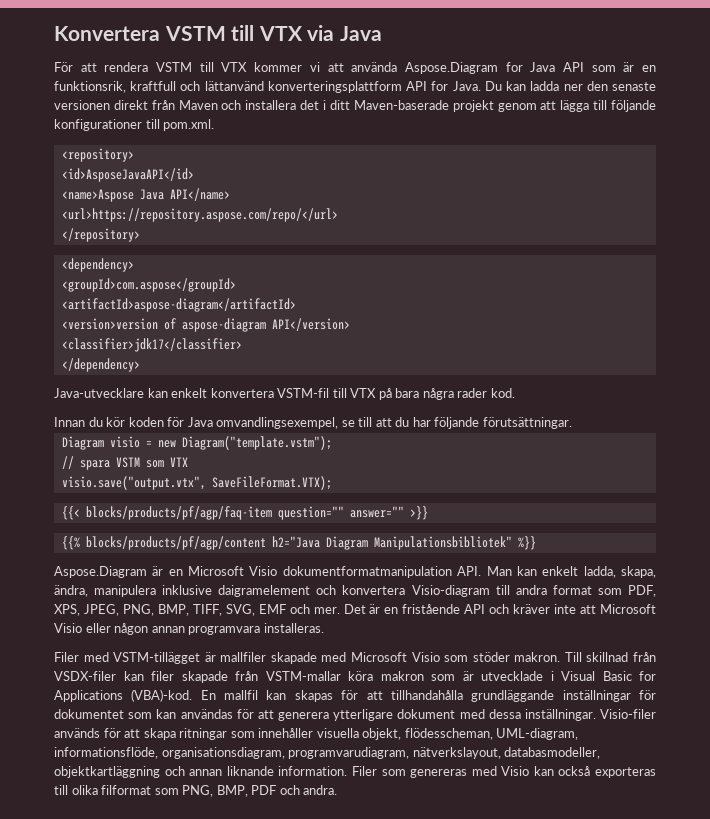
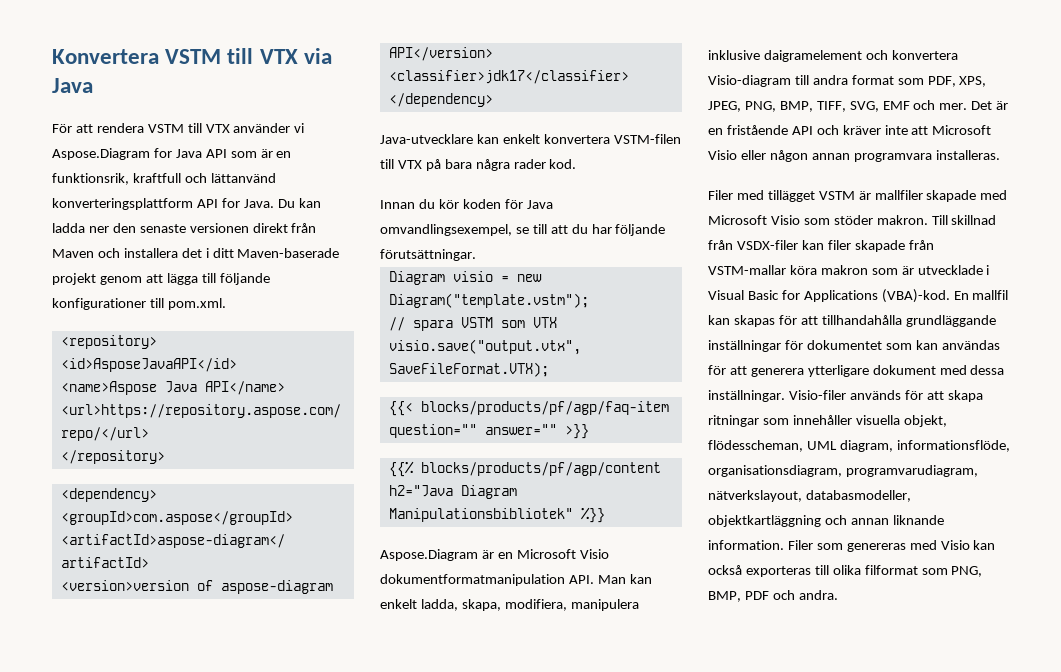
- För att rendera VSTM till VTX kommer vi att använda Aspose.Diagram for Java API som är en funktionsrik, kraftfull och lättanvänd konverteringsplattform API for Java.
+ För att rendera VSTM till VTX använder vi Aspose.Diagram for Java API som är en funktionsrik, kraftfull och lättanvänd konverteringsplattform API for Java.
- Java-utvecklare kan enkelt konvertera VSTM-fil till VTX på bara några rader kod.
+ Java-utvecklare kan enkelt konvertera VSTM-filen till VTX på bara några rader kod.
- Aspose.Diagram är en Microsoft Visio dokumentformatmanipulation API. Man kan enkelt ladda, skapa, ändra, manipulera inklusive daigramelement och konvertera Visio-diagram till andra format som PDF, XPS, JPEG, PNG, BMP, TIFF, SVG, EMF och mer.
+ Aspose.Diagram är en Microsoft Visio dokumentformatmanipulation API. Man kan enkelt ladda, skapa, modifiera, manipulera inklusive daigramelement och konvertera Visio-diagram till andra format som PDF, XPS, JPEG, PNG, BMP, TIFF, SVG, EMF och mer.
- Filer med VSTM-tillägget är mallfiler skapade med Microsoft Visio som stöder makron.
+ Filer med tillägget VSTM är mallfiler skapade med Microsoft Visio som stöder makron.
- Visio-filer används för att skapa ritningar som innehåller visuella objekt, flödesscheman, UML-diagram, informationsflöde, organisationsdiagram, programvarudiagram, nätverkslayout, databasmodeller, objektkartläggning och annan liknande information.
+ Visio-filer används för att skapa ritningar som innehåller visuella objekt, flödesscheman, UML diagram, informationsflöde, organisationsdiagram, programvarudiagram, nätverkslayout, databasmodeller, objektkartläggning och annan liknande information.

